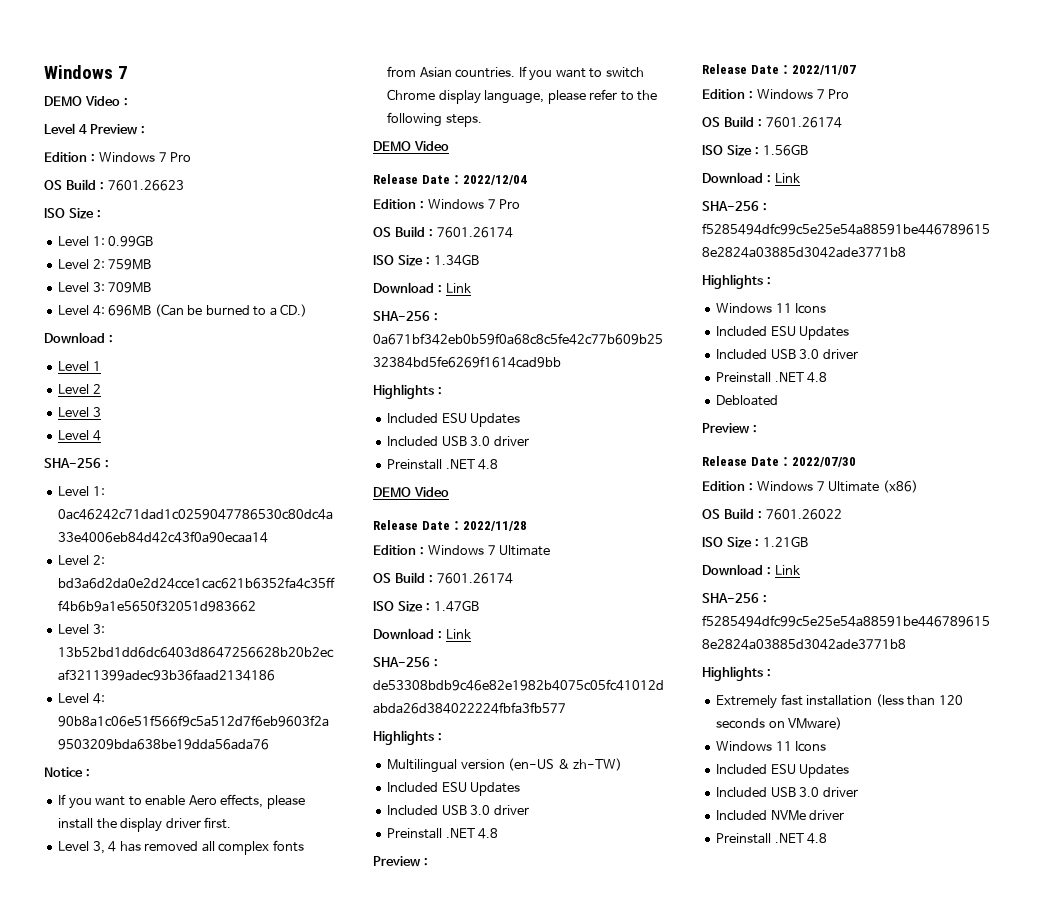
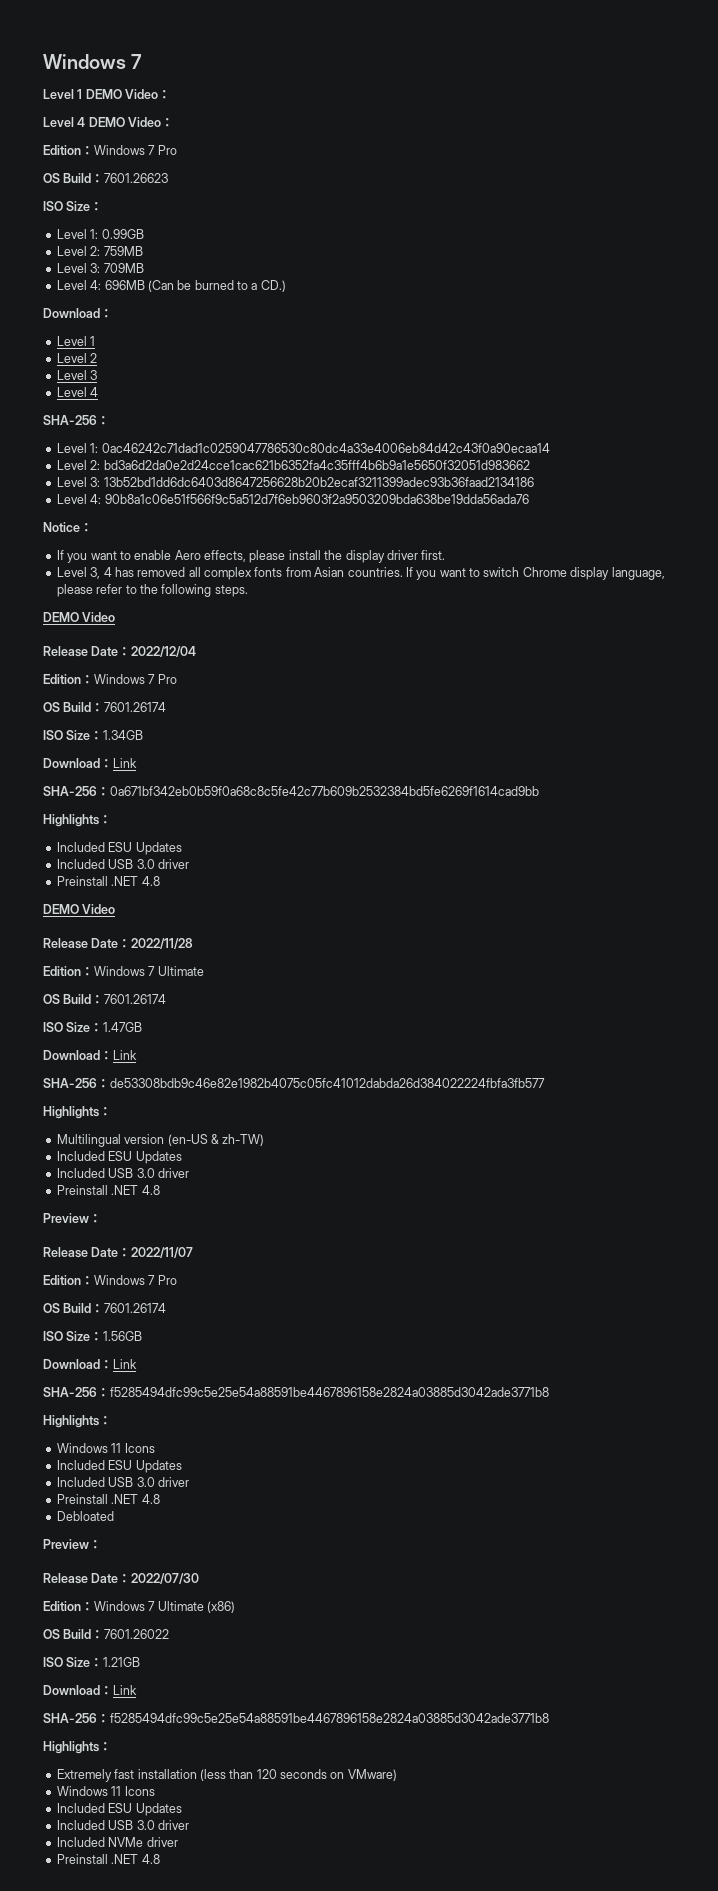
- DEMO Video：
+ Level 1 DEMO Video：
- Level 4 Preview：
+ Level 4 DEMO Video：

